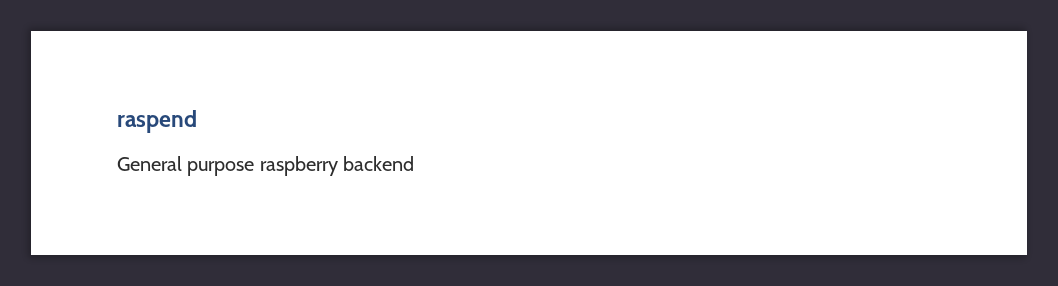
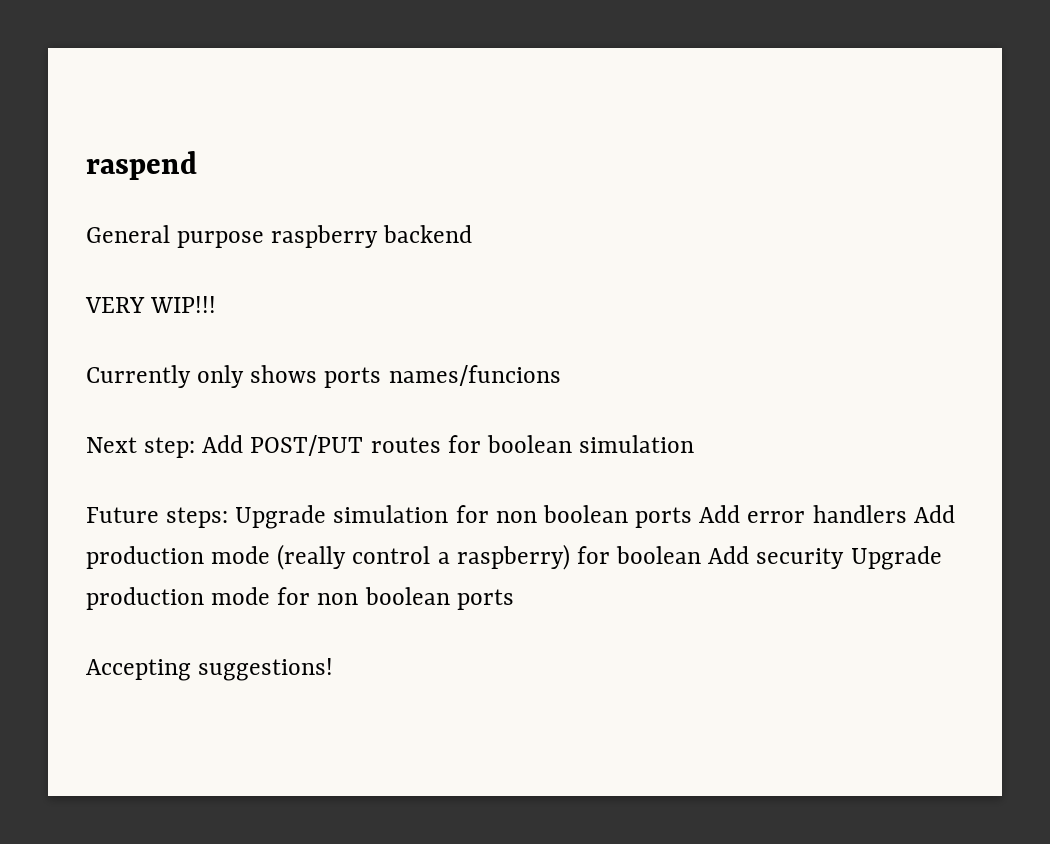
+ VERY WIP!!!
+ Currently only shows ports names/funcions
+ Next step: Add POST/PUT routes for boolean simulation
+ Future steps: Upgrade simulation for non boolean ports Add error handlers Add production mode (really control a raspberry) for boolean Add security Upgrade production mode for non boolean ports
+ Accepting suggestions!

